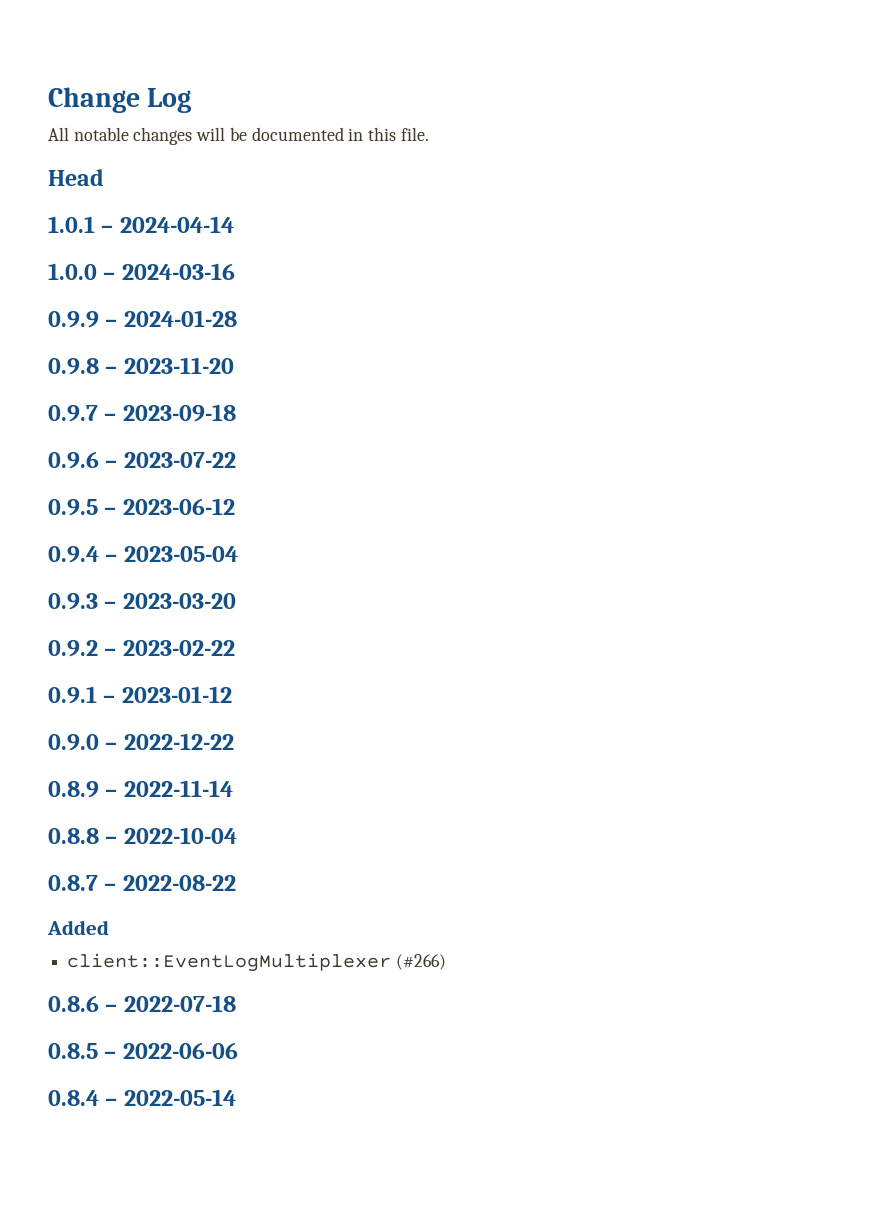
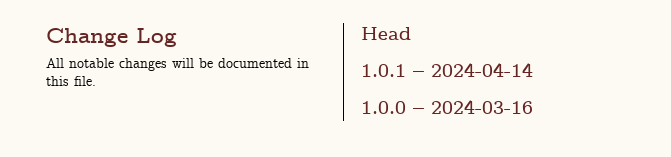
- 0.9.9 – 2024-01-28
- 0.9.8 – 2023-11-20
- 0.9.7 – 2023-09-18
- 0.9.6 – 2023-07-22
- 0.9.5 – 2023-06-12
- 0.9.4 – 2023-05-04
- 0.9.3 – 2023-03-20
- 0.9.2 – 2023-02-22
- 0.9.1 – 2023-01-12
- 0.9.0 – 2022-12-22
- 0.8.9 – 2022-11-14
- 0.8.8 – 2022-10-04
- 0.8.7 – 2022-08-22
- Added
- client::EventLogMultiplexer (#266)
- 0.8.6 – 2022-07-18
- 0.8.5 – 2022-06-06
- 0.8.4 – 2022-05-14

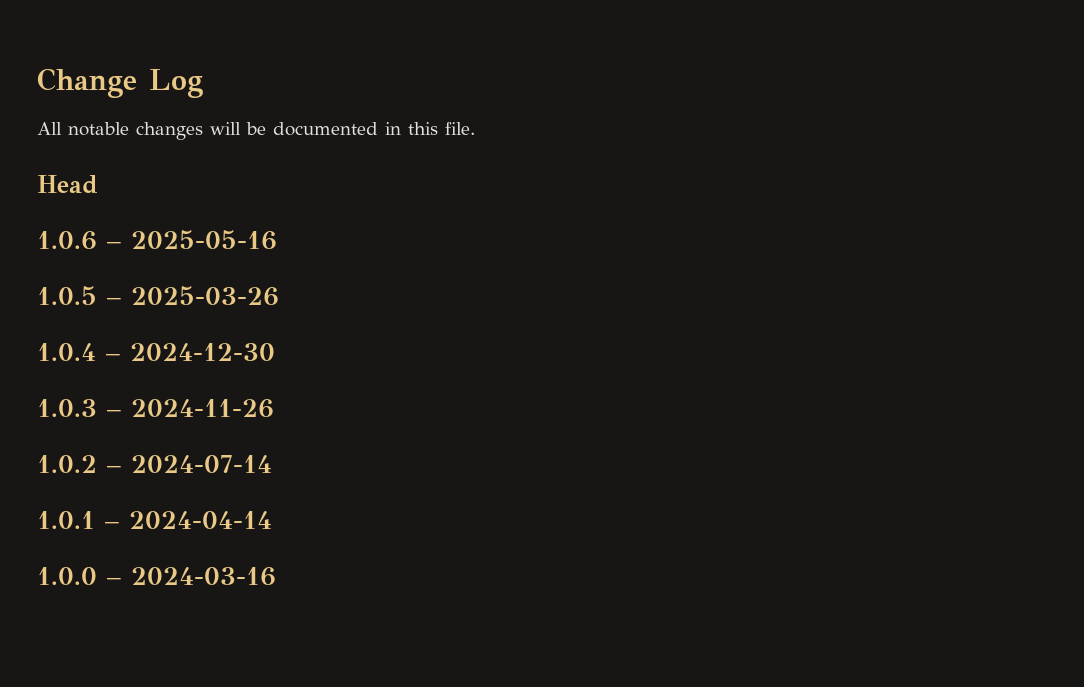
+ 1.0.6 – 2025-05-16
+ 1.0.5 – 2025-03-26
+ 1.0.4 – 2024-12-30
+ 1.0.3 – 2024-11-26
+ 1.0.2 – 2024-07-14

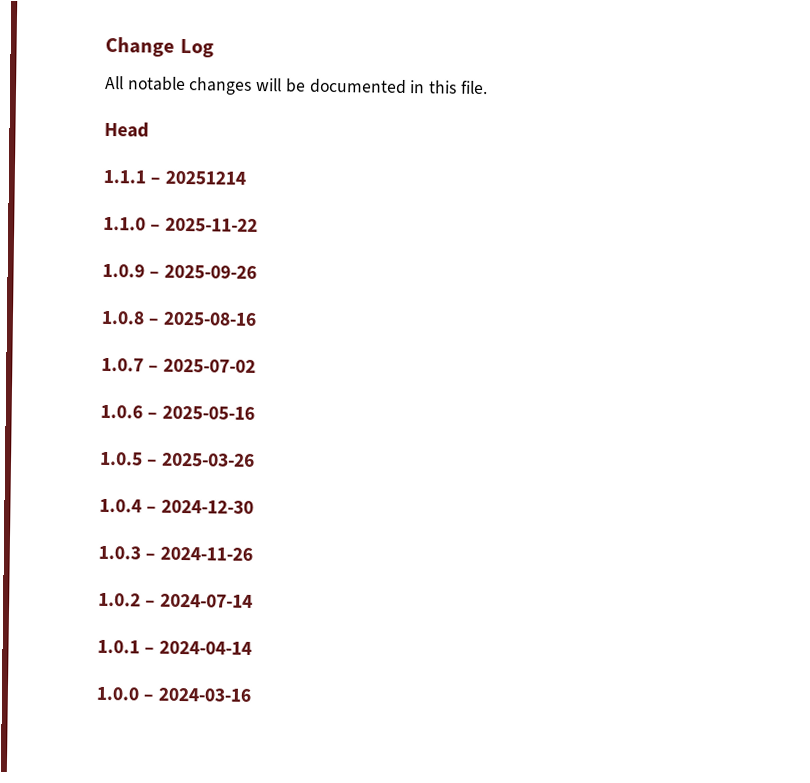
+ 1.1.1 – 20251214
+ 1.1.0 – 2025-11-22
+ 1.0.9 – 2025-09-26
+ 1.0.8 – 2025-08-16
+ 1.0.7 – 2025-07-02

